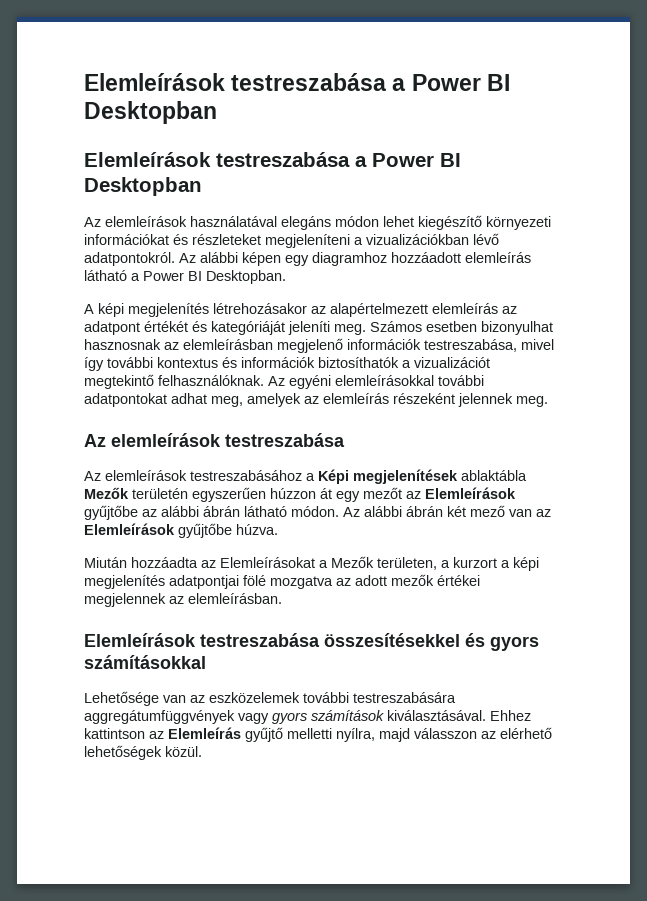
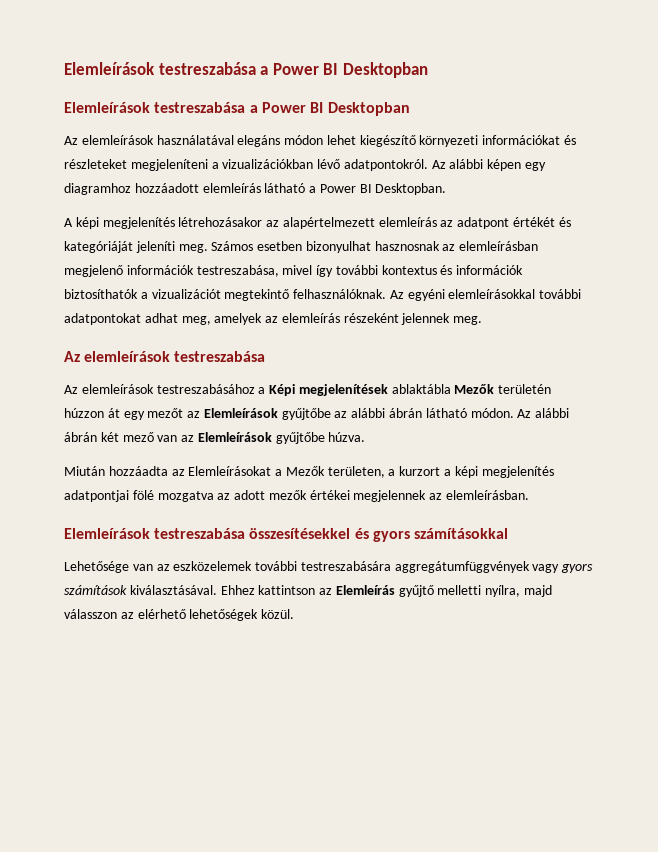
- Az elemleírások testreszabásához a Képi megjelenítések ablaktábla Mezők területén egyszerűen húzzon át egy mezőt az Elemleírások gyűjtőbe az alábbi ábrán látható módon.
+ Az elemleírások testreszabásához a Képi megjelenítések ablaktábla Mezők területén húzzon át egy mezőt az Elemleírások gyűjtőbe az alábbi ábrán látható módon.

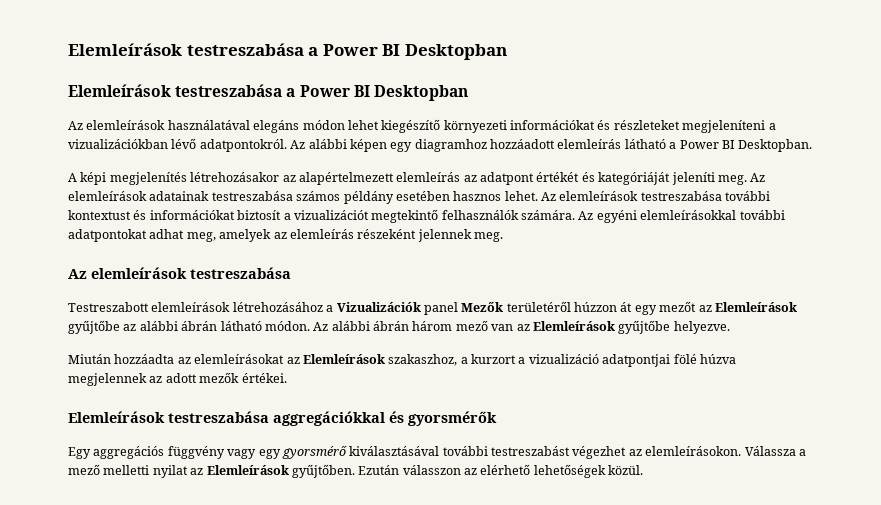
- Számos esetben bizonyulhat hasznosnak az elemleírásban megjelenő információk testreszabása, mivel így további kontextus és információk biztosíthatók a vizualizációt megtekintő felhasználóknak.
+ Az elemleírások adatainak testreszabása számos példány esetében hasznos lehet. Az elemleírások testreszabása további kontextust és információkat biztosít a vizualizációt megtekintő felhasználók számára.
- Az elemleírások testreszabásához a Képi megjelenítések ablaktábla Mezők területén húzzon át egy mezőt az Elemleírások gyűjtőbe az alábbi ábrán látható módon.
+ Testreszabott elemleírások létrehozásához a Vizualizációk panel Mezők területéről húzzon át egy mezőt az Elemleírások gyűjtőbe az alábbi ábrán látható módon.
- Az alábbi ábrán két mező van az Elemleírások gyűjtőbe húzva.
+ Az alábbi ábrán három mező van az Elemleírások gyűjtőbe helyezve.
- Miután hozzáadta az Elemleírásokat a Mezők területen, a kurzort a képi megjelenítés adatpontjai fölé mozgatva az adott mezők értékei megjelennek az elemleírásban.
- Elemleírások testreszabása összesítésekkel és gyors számításokkal
- Lehetősége van az eszközelemek további testreszabására aggregátumfüggvények vagy gyors számítások kiválasztásával. Ehhez kattintson az Elemleírás gyűjtő melletti nyílra, majd válasszon az elérhető lehetőségek közül.
+ Miután hozzáadta az elemleírásokat az Elemleírások szakaszhoz, a kurzort a vizualizáció adatpontjai fölé húzva megjelennek az adott mezők értékei.
+ Elemleírások testreszabása aggregációkkal és gyorsmérők
+ Egy aggregációs függvény vagy egy gyorsmérő kiválasztásával további testreszabást végezhet az elemleírásokon. Válassza a mező melletti nyilat az Elemleírások gyűjtőben. Ezután válasszon az elérhető lehetőségek közül.

